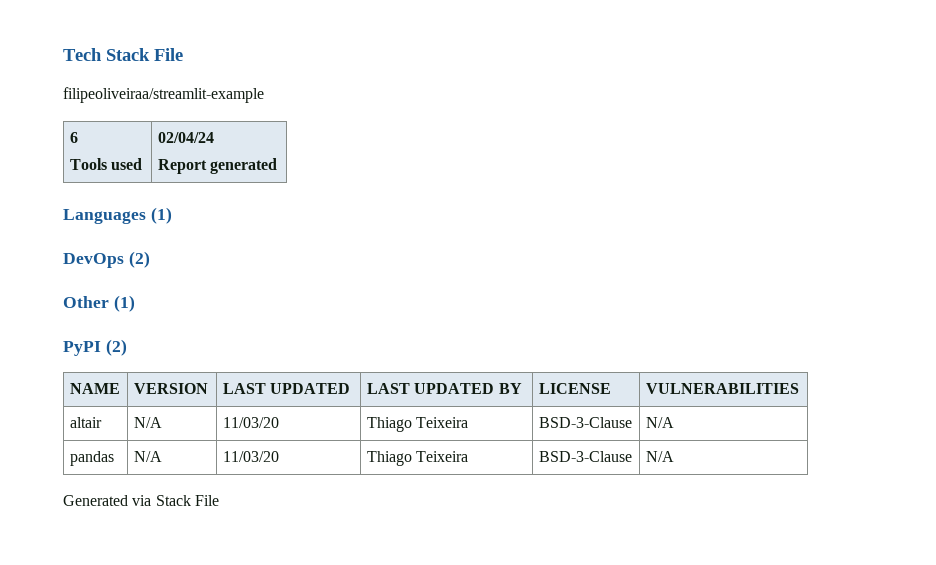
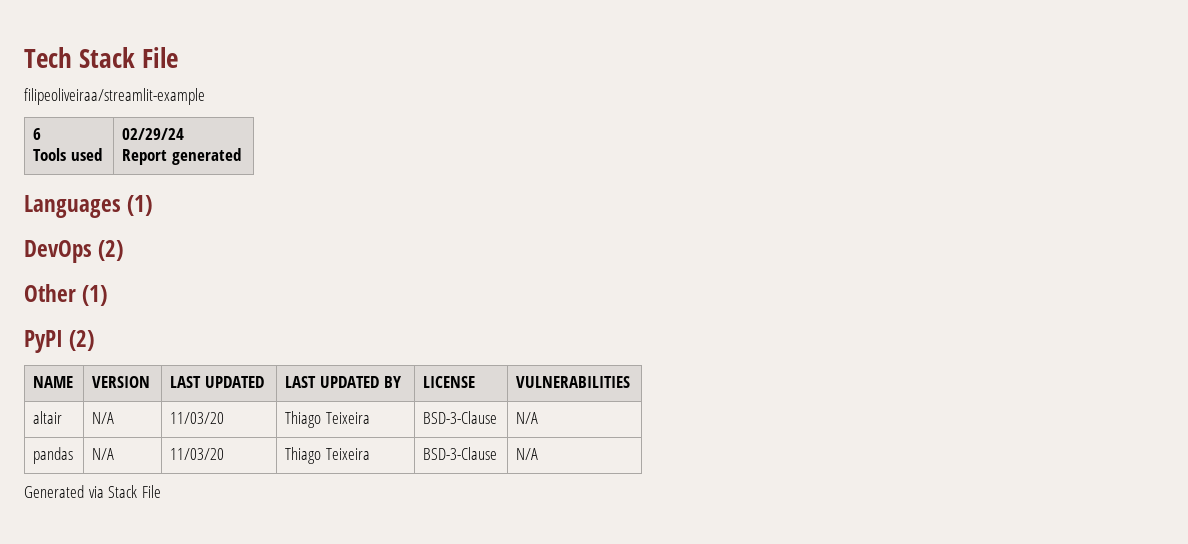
  6
- Tools used | 02/04/24
+ Tools used | 02/29/24

